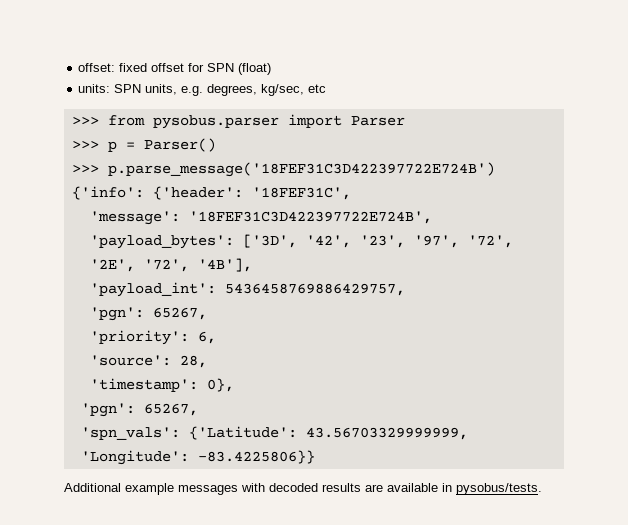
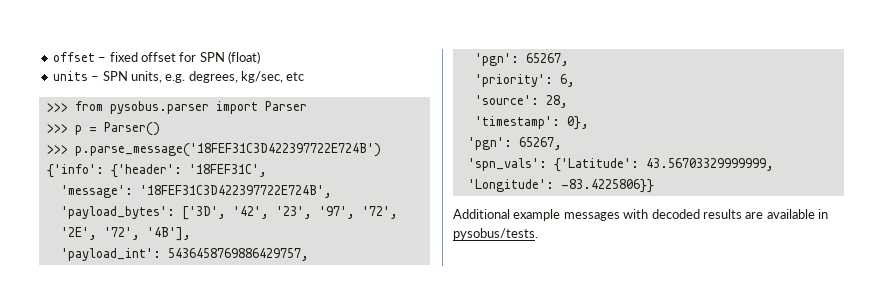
- offset: fixed offset for SPN (float)
+ offset – fixed offset for SPN (float)
- units: SPN units, e.g. degrees, kg/sec, etc
+ units – SPN units, e.g. degrees, kg/sec, etc

